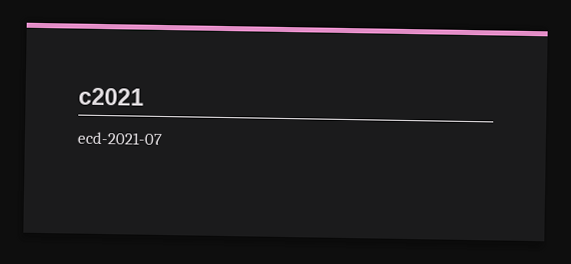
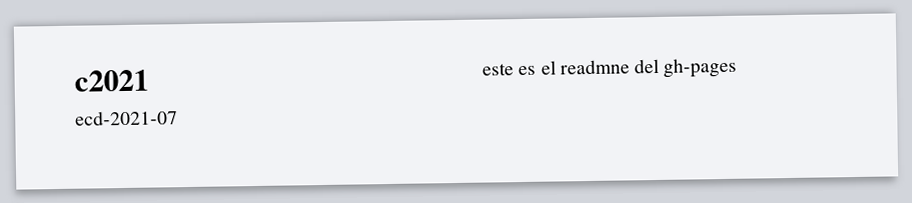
+ este es el readmne del gh-pages

